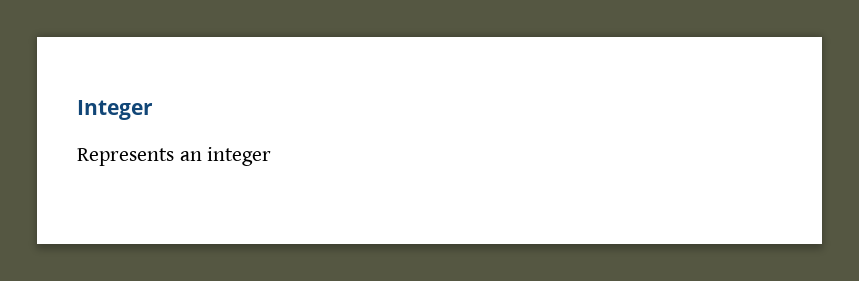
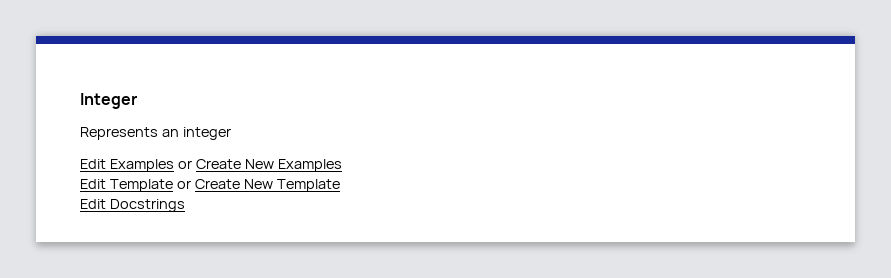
+ Edit Examples or Create New Examples
+ Edit Template or Create New Template
+ Edit Docstrings

